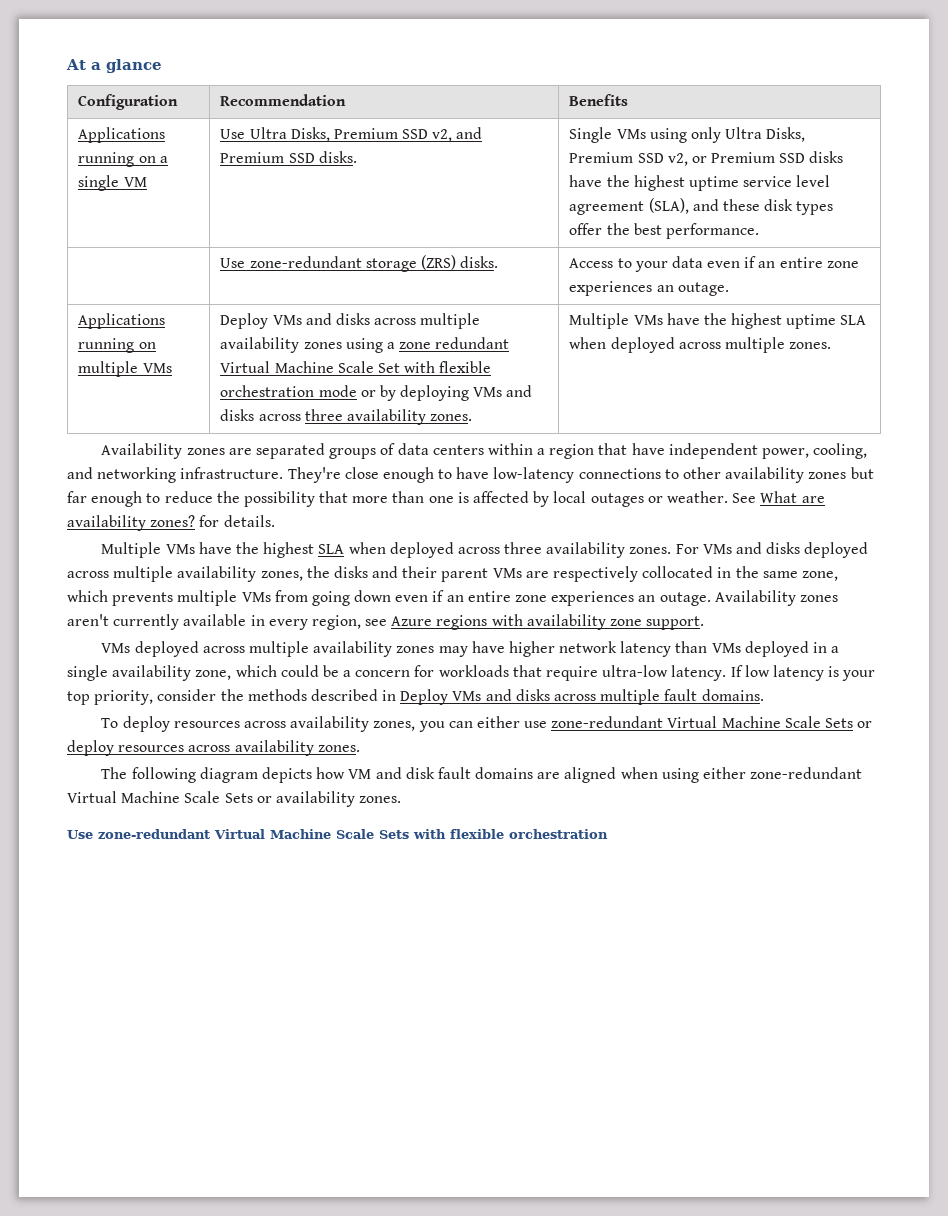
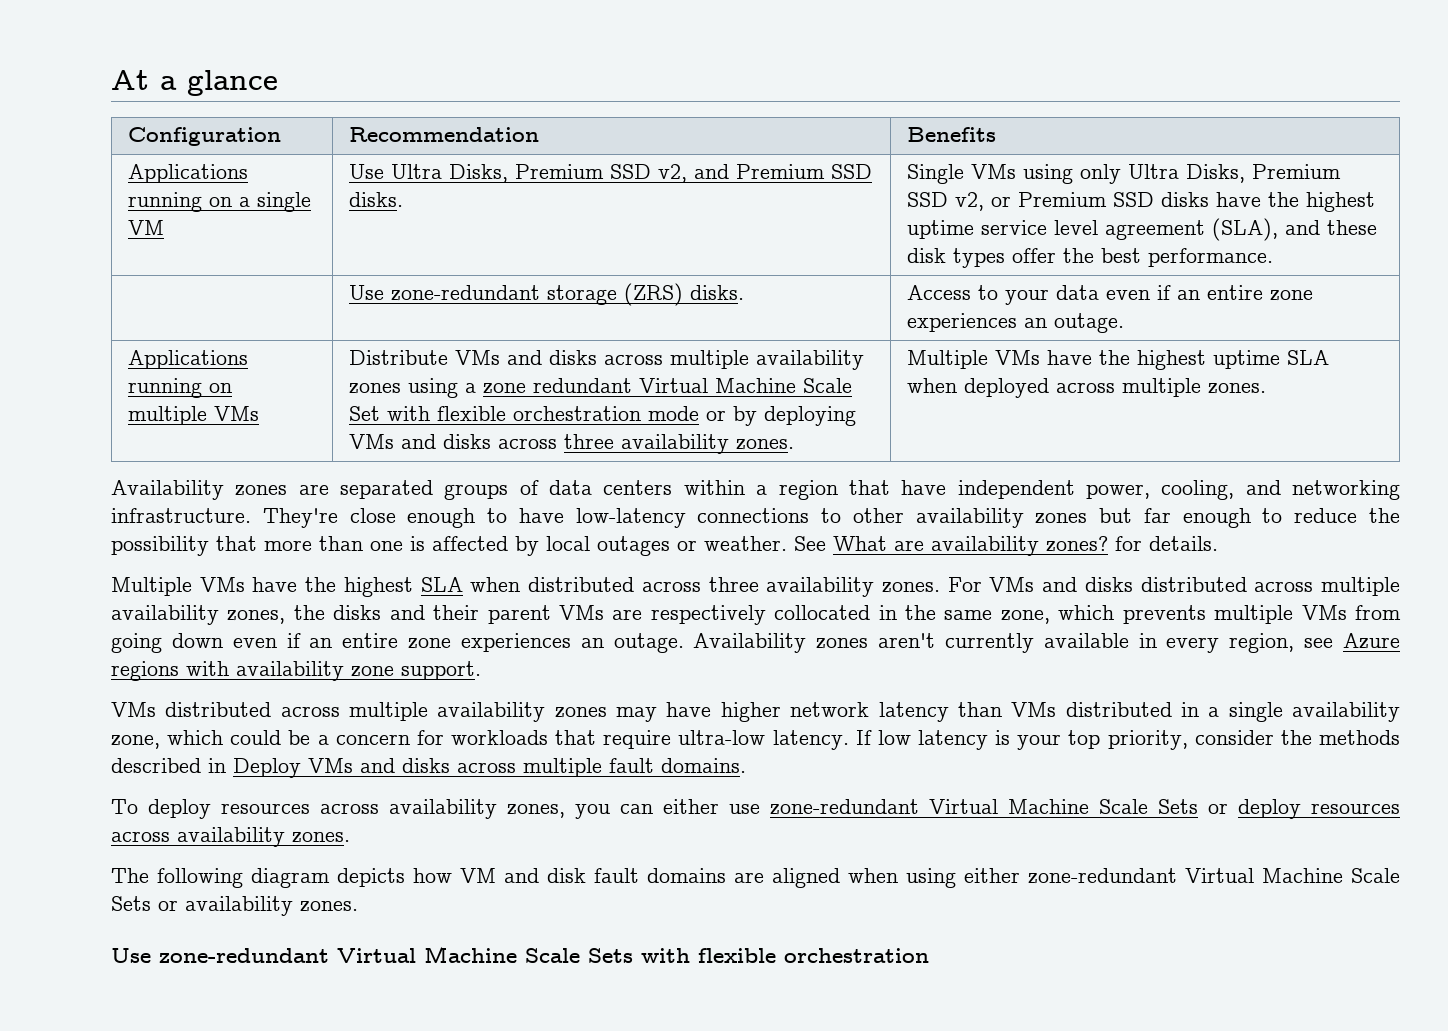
- Deploy VMs and disks across multiple availability zones using a zone redundant Virtual Machine Scale Set with flexible orchestration mode or by deploying VMs and disks across three availability zones.
+ Distribute VMs and disks across multiple availability zones using a zone redundant Virtual Machine Scale Set with flexible orchestration mode or by deploying VMs and disks across three availability zones.
- Multiple VMs have the highest SLA when deployed across three availability zones.
+ Multiple VMs have the highest SLA when distributed across three availability zones.
- For VMs and disks deployed across multiple availability zones, the disks and their parent VMs are respectively collocated in the same zone, which prevents multiple VMs from going down even if an entire zone experiences an outage.
+ For VMs and disks distributed across multiple availability zones, the disks and their parent VMs are respectively collocated in the same zone, which prevents multiple VMs from going down even if an entire zone experiences an outage.
- VMs deployed across multiple availability zones may have higher network latency than VMs deployed in a single availability zone, which could be a concern for workloads that require ultra-low latency.
+ VMs distributed across multiple availability zones may have higher network latency than VMs distributed in a single availability zone, which could be a concern for workloads that require ultra-low latency.

